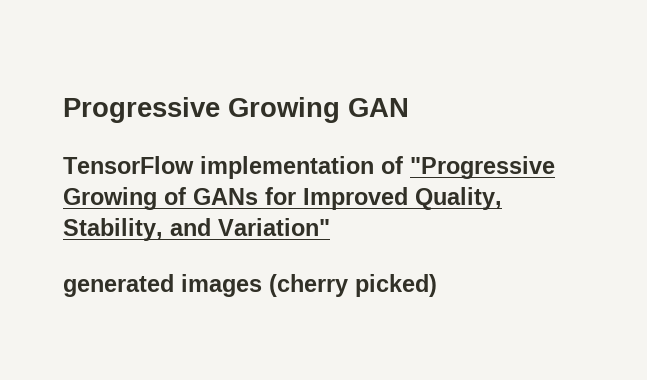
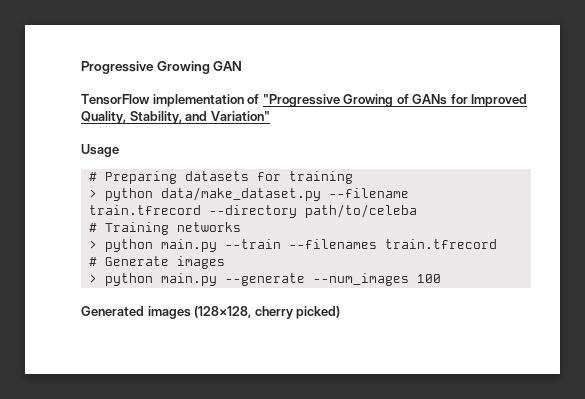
- generated images (cherry picked)
+ Usage
+ # Preparing datasets for training
+ > python data/make_dataset.py --filename train.tfrecord --directory path/to/celeba
+ # Training networks
+ > python main.py --train --filenames train.tfrecord
+ # Generate images
+ > python main.py --generate --num_images 100
+ Generated images (128×128, cherry picked)

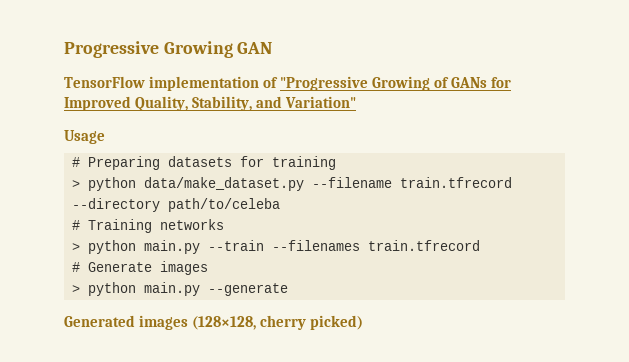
- > python main.py --generate --num_images 100
+ > python main.py --generate

